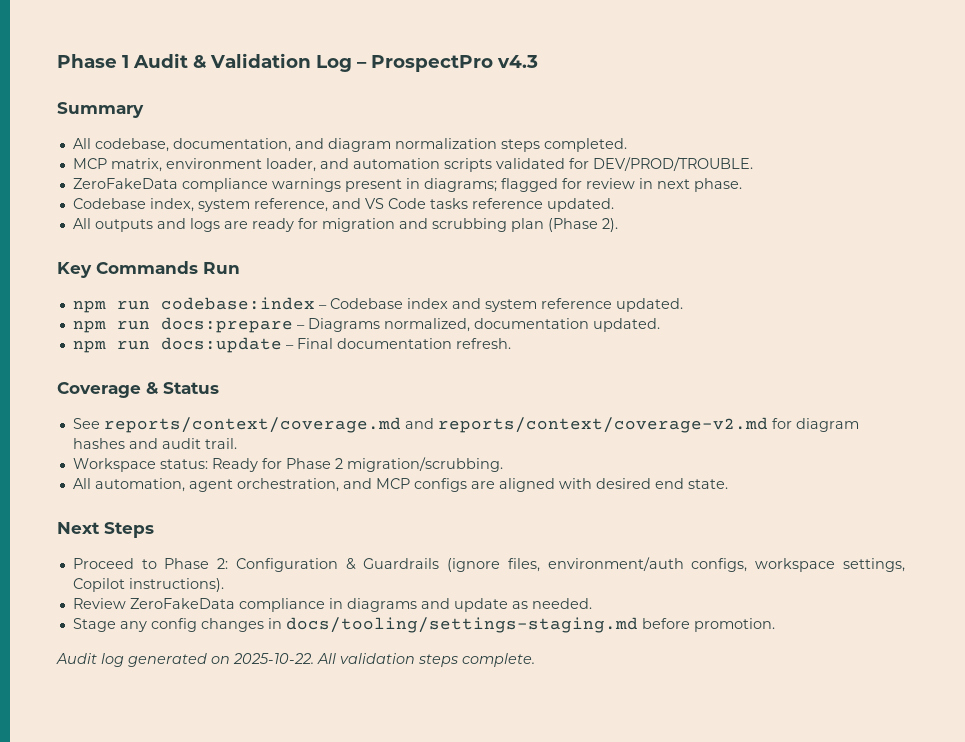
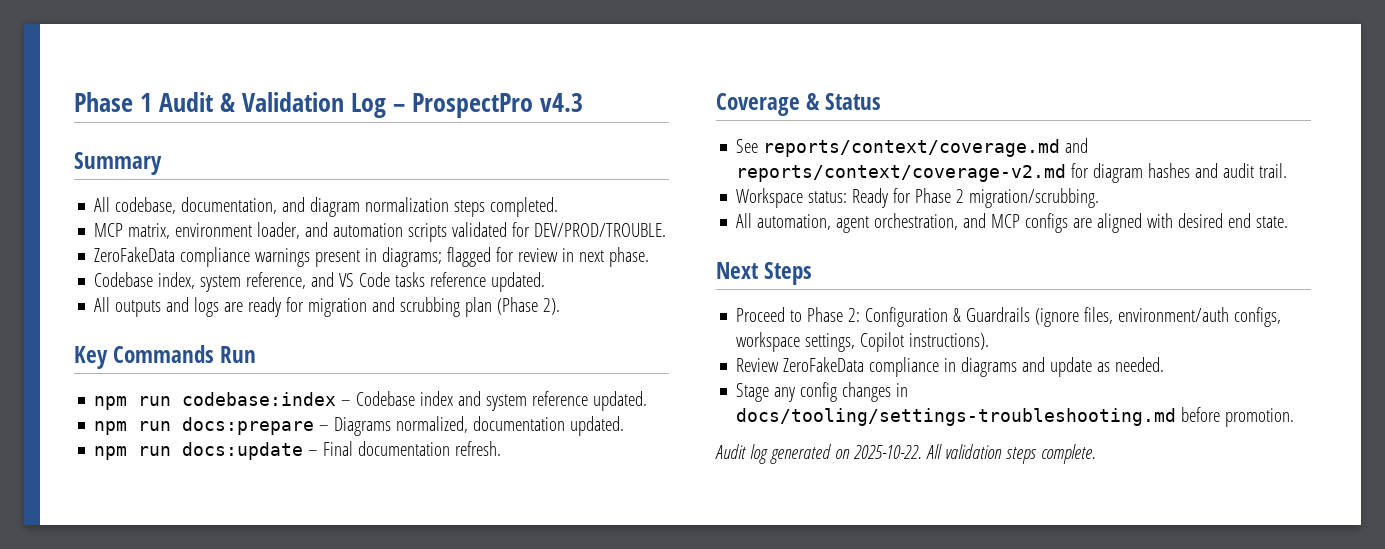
- Stage any config changes in docs/tooling/settings-staging.md before promotion.
+ Stage any config changes in docs/tooling/settings-troubleshooting.md before promotion.

